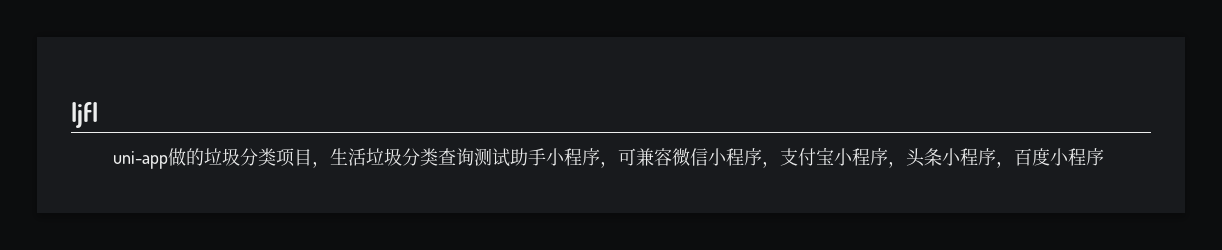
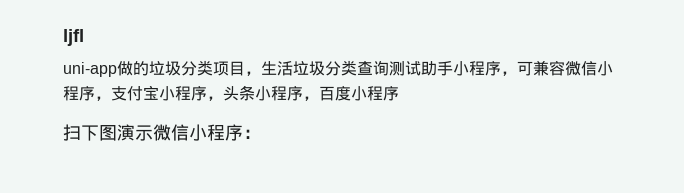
+ 扫下图演示微信小程序：

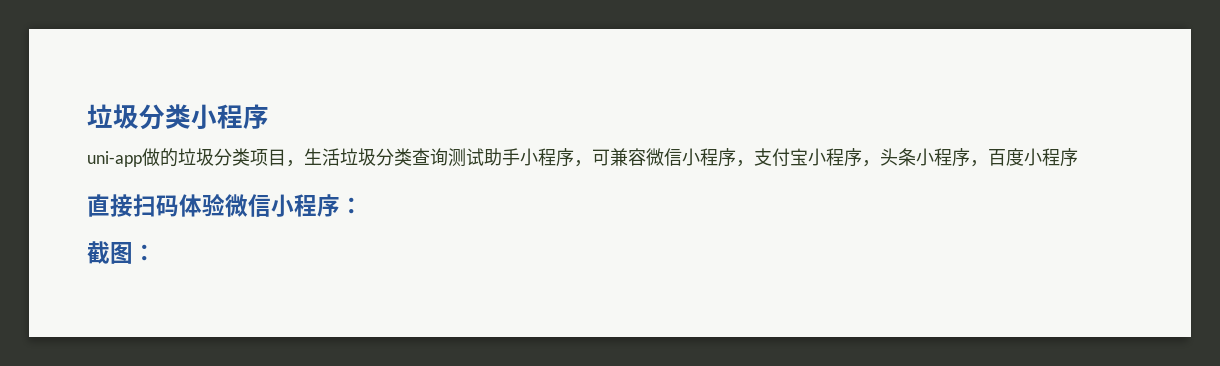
- ljfl
+ 垃圾分类小程序
- 扫下图演示微信小程序：
+ 直接扫码体验微信小程序：
+ 截图：

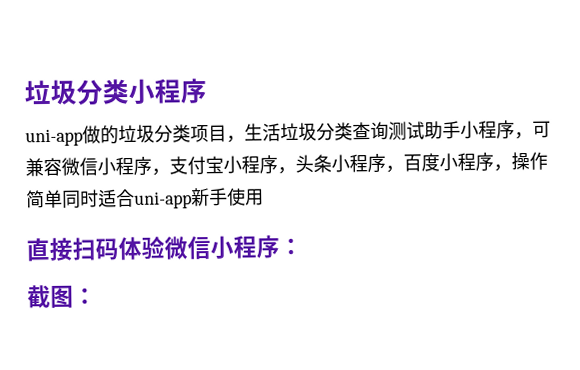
- uni-app做的垃圾分类项目，生活垃圾分类查询测试助手小程序，可兼容微信小程序，支付宝小程序，头条小程序，百度小程序
+ uni-app做的垃圾分类项目，生活垃圾分类查询测试助手小程序，可兼容微信小程序，支付宝小程序，头条小程序，百度小程序，操作简单同时适合uni-app新手使用

